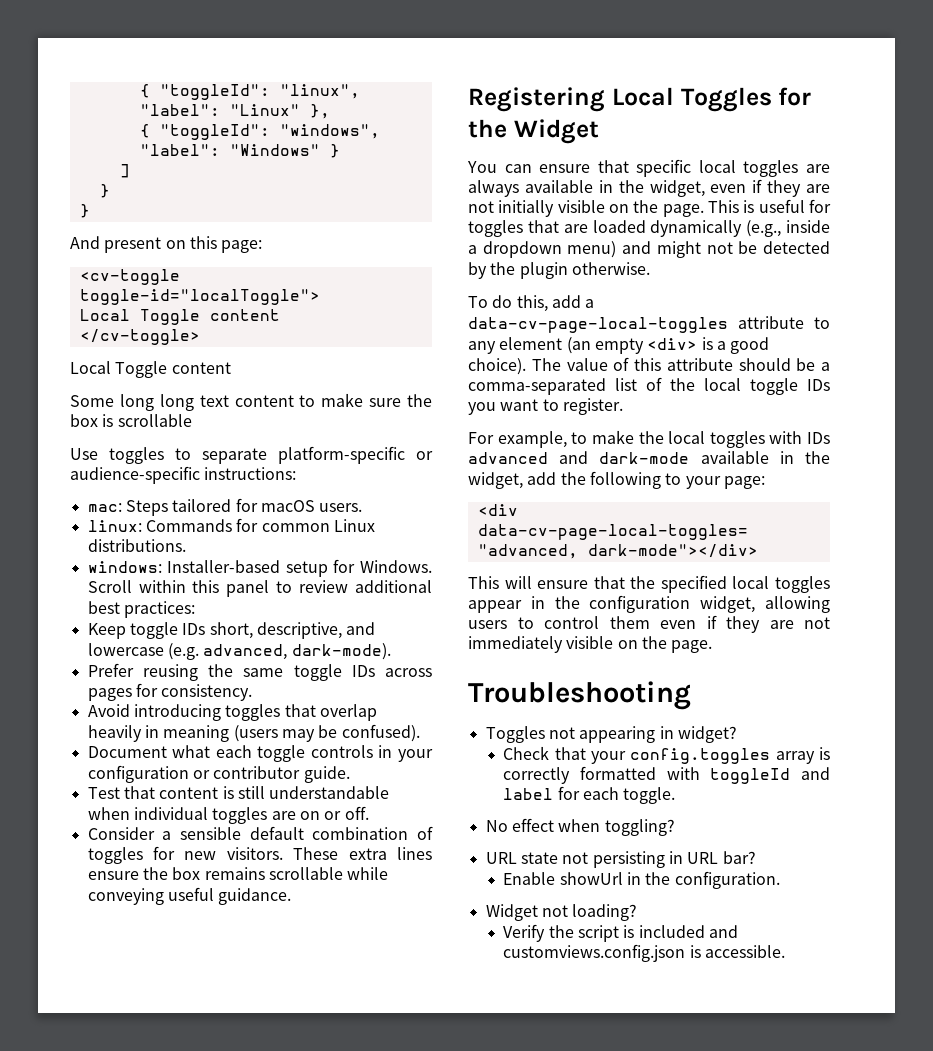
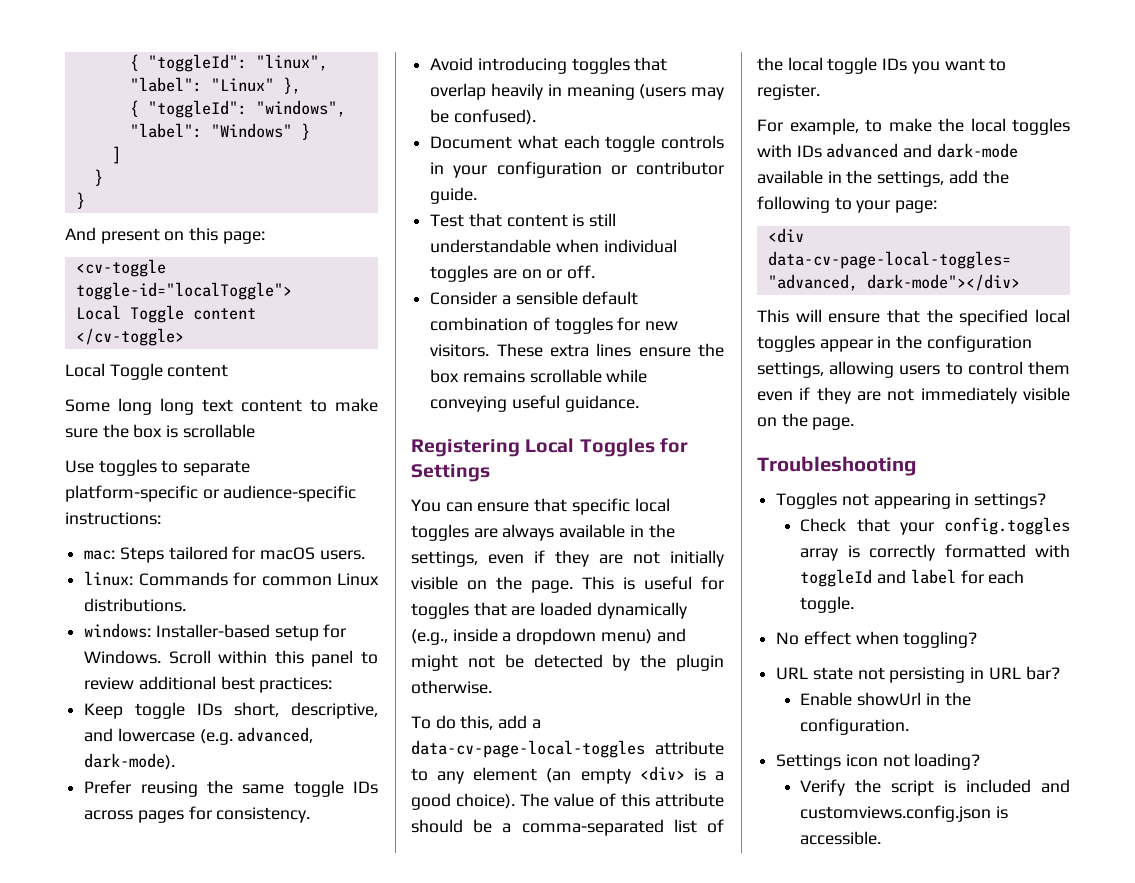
- Registering Local Toggles for the Widget
+ Registering Local Toggles for Settings
- You can ensure that specific local toggles are always available in the widget, even if they are not initially visible on the page.
+ You can ensure that specific local toggles are always available in the settings, even if they are not initially visible on the page.
- For example, to make the local toggles with IDs advanced and dark-mode available in the widget, add the following to your page:
+ For example, to make the local toggles with IDs advanced and dark-mode available in the settings, add the following to your page:
- This will ensure that the specified local toggles appear in the configuration widget, allowing users to control them even if they are not immediately visible on the page.
+ This will ensure that the specified local toggles appear in the configuration settings, allowing users to control them even if they are not immediately visible on the page.
- Toggles not appearing in widget?
+ Toggles not appearing in settings?
- Widget not loading?
+ Settings icon not loading?

